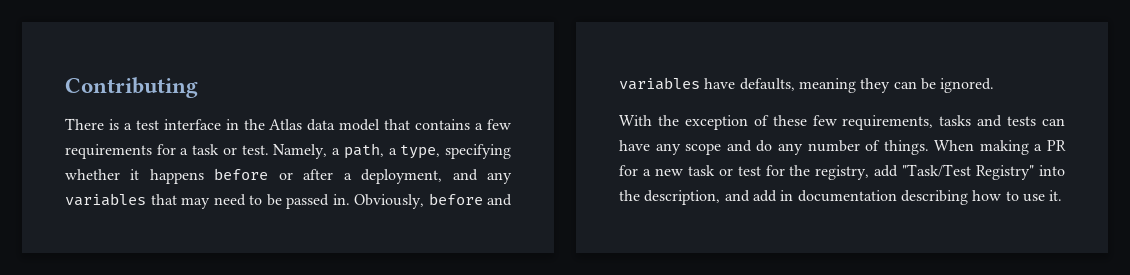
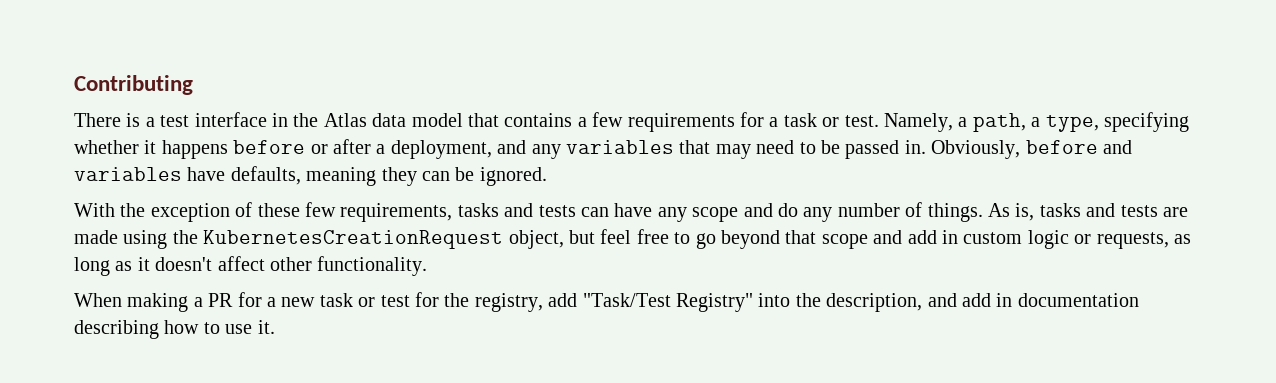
- With the exception of these few requirements, tasks and tests can have any scope and do any number of things. When making a PR for a new task or test for the registry, add "Task/Test Registry" into the description, and add in documentation describing how to use it.
+ With the exception of these few requirements, tasks and tests can have any scope and do any number of things. As is, tasks and tests are made using the KubernetesCreationRequest object, but feel free to go beyond that scope and add in custom logic or requests, as long as it doesn't affect other functionality.
+ When making a PR for a new task or test for the registry, add "Task/Test Registry" into the description, and add in documentation describing how to use it.

